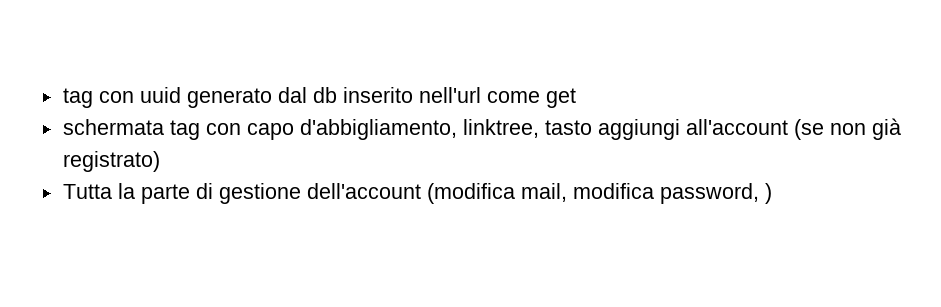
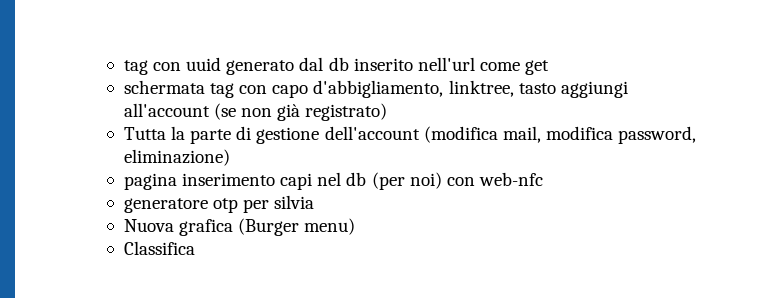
- Tutta la parte di gestione dell'account (modifica mail, modifica password, )
+ Tutta la parte di gestione dell'account (modifica mail, modifica password, eliminazione)
+ pagina inserimento capi nel db (per noi) con web-nfc
+ generatore otp per silvia
+ Nuova grafica (Burger menu)
+ Classifica

